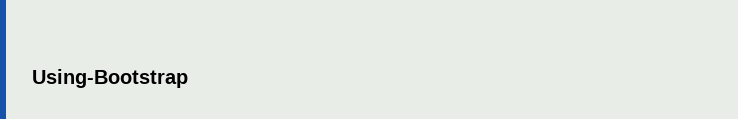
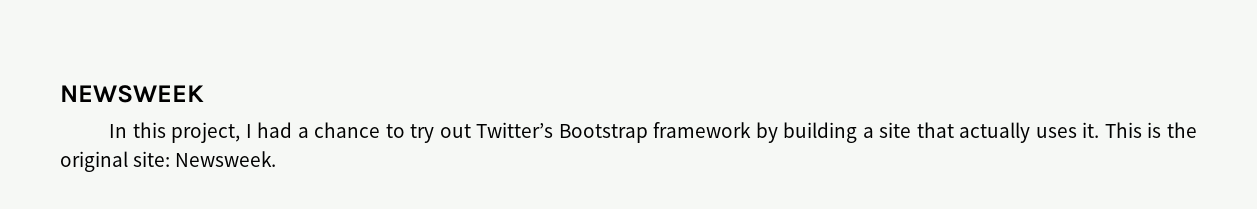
- Using-Bootstrap
+ NEWSWEEK
+ In this project, I had a chance to try out Twitter’s Bootstrap framework by building a site that actually uses it. This is the original site: Newsweek.

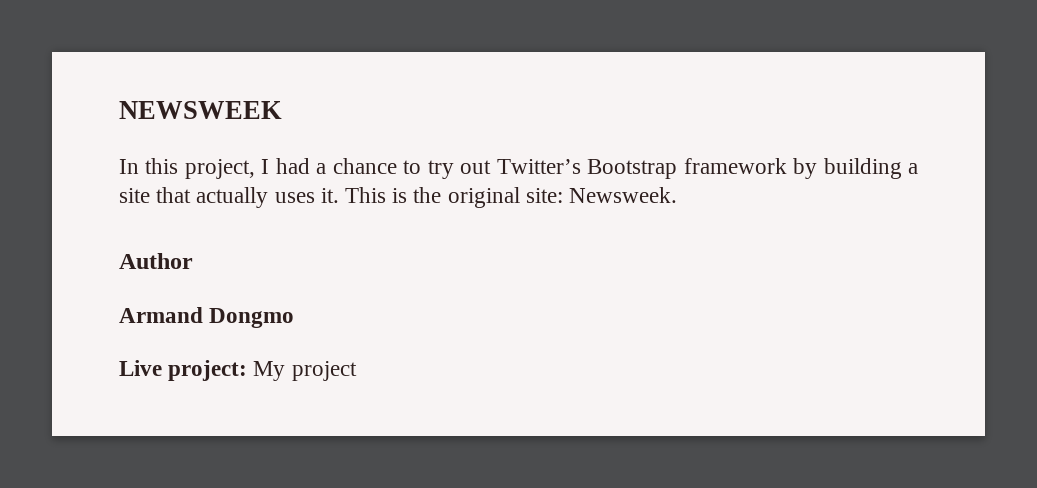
+ Author
+ Armand Dongmo
+ Live project: My project

